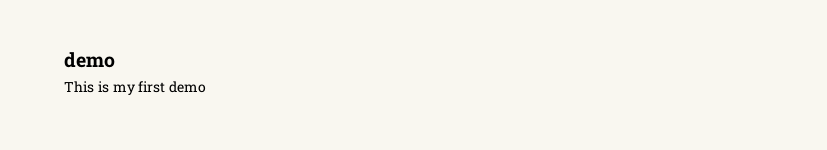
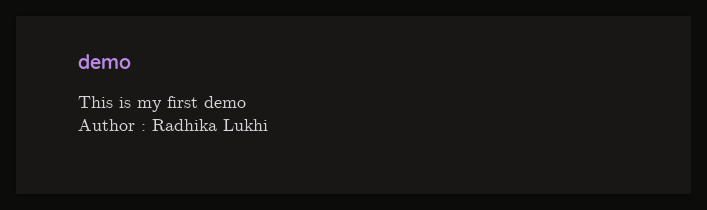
+ Author : Radhika Lukhi

